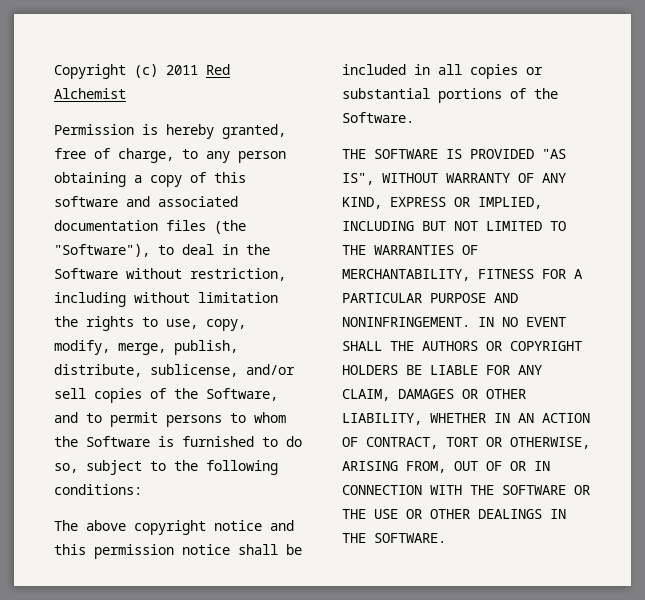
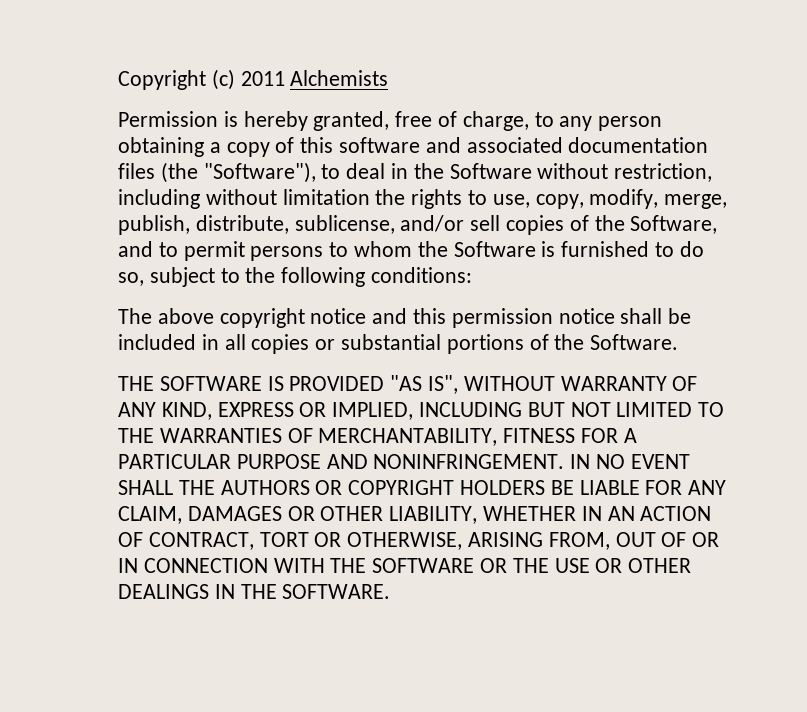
- Copyright (c) 2011 Red Alchemist
+ Copyright (c) 2011 Alchemists

